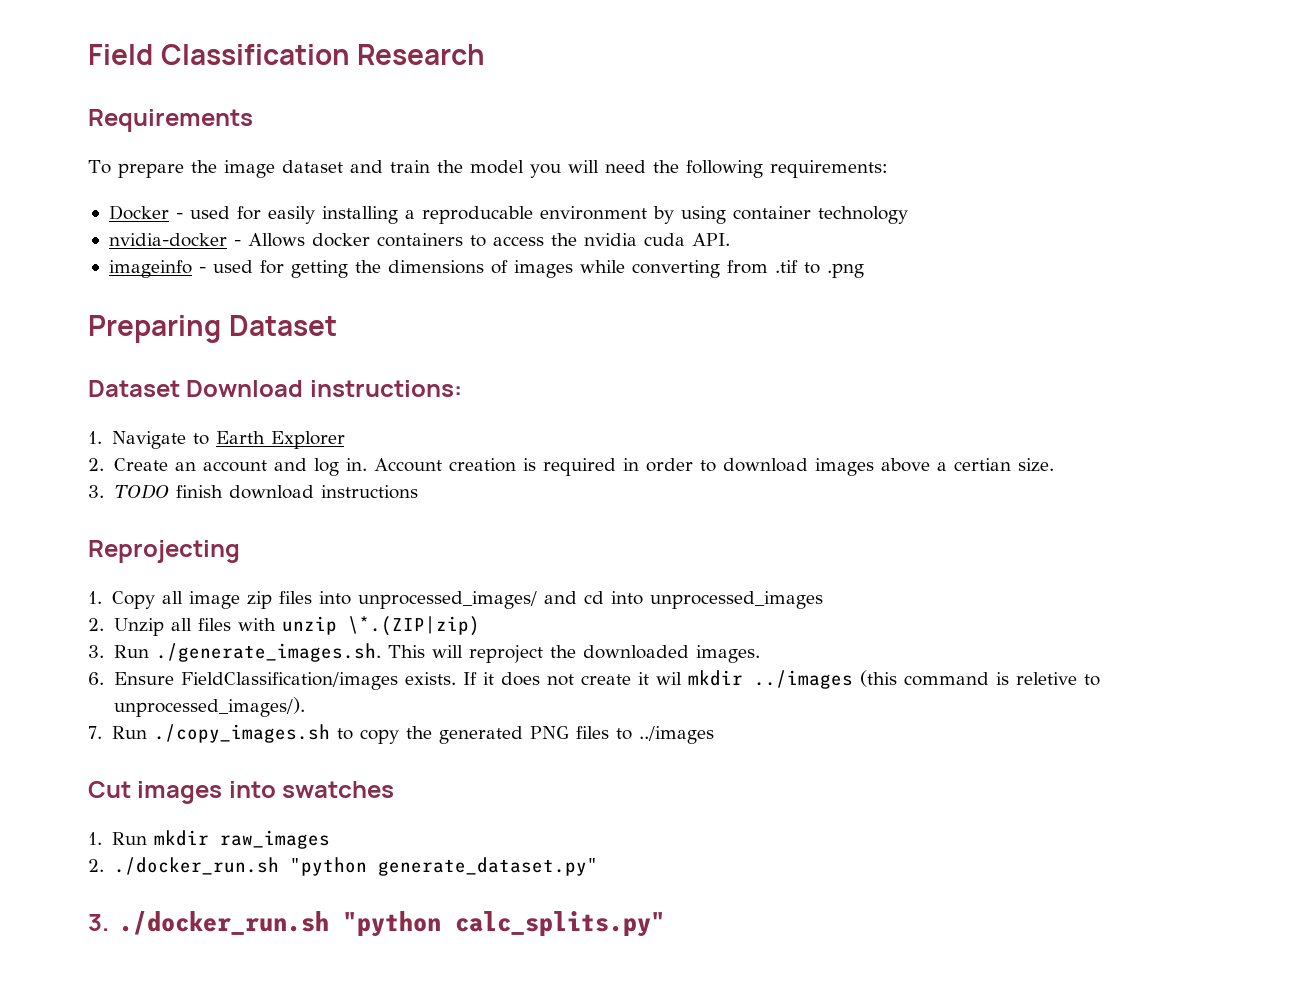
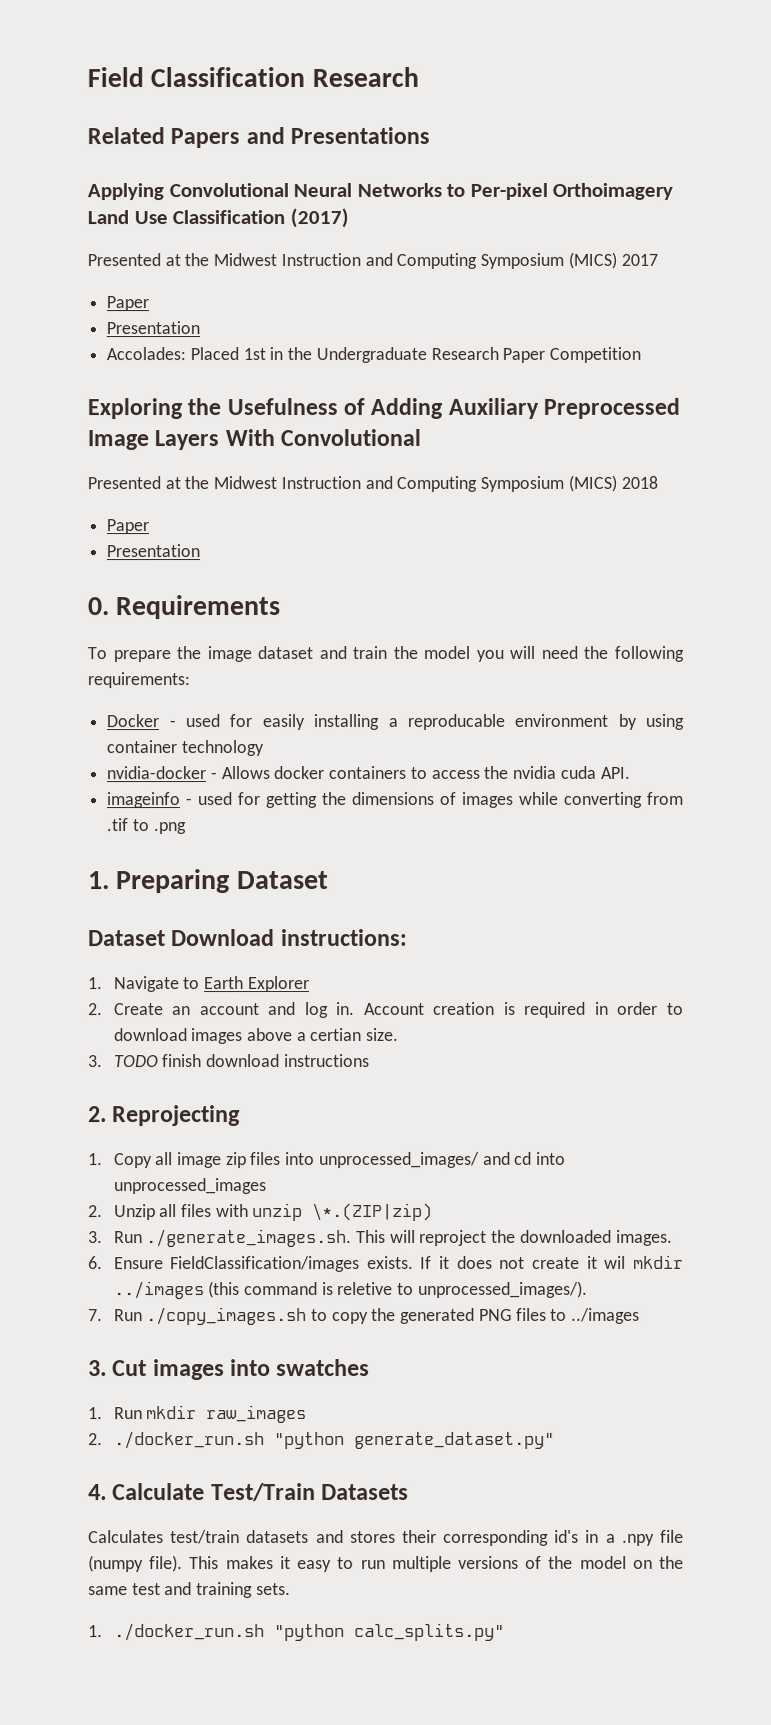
- Requirements
+ Related Papers and Presentations
+ Applying Convolutional Neural Networks to Per-pixel Orthoimagery Land Use Classification (2017)
+ Presented at the Midwest Instruction and Computing Symposium (MICS) 2017
+ Paper
+ Presentation
+ Accolades: Placed 1st in the Undergraduate Research Paper Competition
+ Exploring the Usefulness of Adding Auxiliary Preprocessed Image Layers With Convolutional
+ Presented at the Midwest Instruction and Computing Symposium (MICS) 2018
+ Paper
+ Presentation
+ 0. Requirements
- Preparing Dataset
+ 1. Preparing Dataset
- Reprojecting
+ 2. Reprojecting
- Cut images into swatches
+ 3. Cut images into swatches
- 3. ./docker_run.sh "python calc_splits.py"
+ 4. Calculate Test/Train Datasets
+ Calculates test/train datasets and stores their corresponding id's in a .npy file (numpy file). This makes it easy to run multiple versions of the model on the same test and training sets.
+ 1. ./docker_run.sh "python calc_splits.py"

